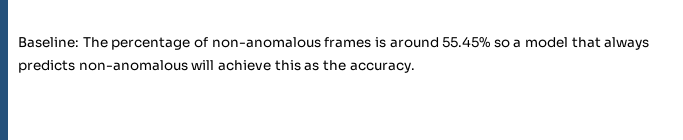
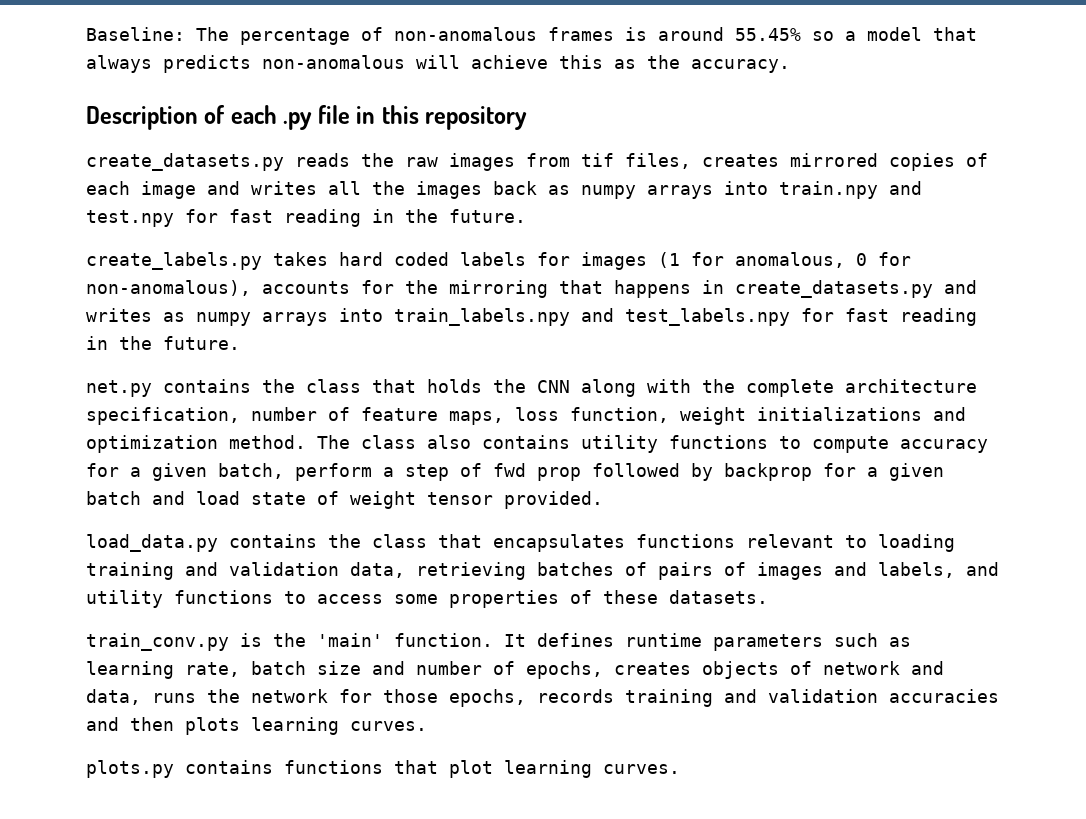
+ Description of each .py file in this repository
+ create_datasets.py reads the raw images from tif files, creates mirrored copies of each image and writes all the images back as numpy arrays into train.npy and test.npy for fast reading in the future.
+ create_labels.py takes hard coded labels for images (1 for anomalous, 0 for non-anomalous), accounts for the mirroring that happens in create_datasets.py and writes as numpy arrays into train_labels.npy and test_labels.npy for fast reading in the future.
+ net.py contains the class that holds the CNN along with the complete architecture specification, number of feature maps, loss function, weight initializations and optimization method. The class also contains utility functions to compute accuracy for a given batch, perform a step of fwd prop followed by backprop for a given batch and load state of weight tensor provided.
+ load_data.py contains the class that encapsulates functions relevant to loading training and validation data, retrieving batches of pairs of images and labels, and utility functions to access some properties of these datasets.
+ train_conv.py is the 'main' function. It defines runtime parameters such as learning rate, batch size and number of epochs, creates objects of network and data, runs the network for those epochs, records training and validation accuracies and then plots learning curves.
+ plots.py contains functions that plot learning curves.

